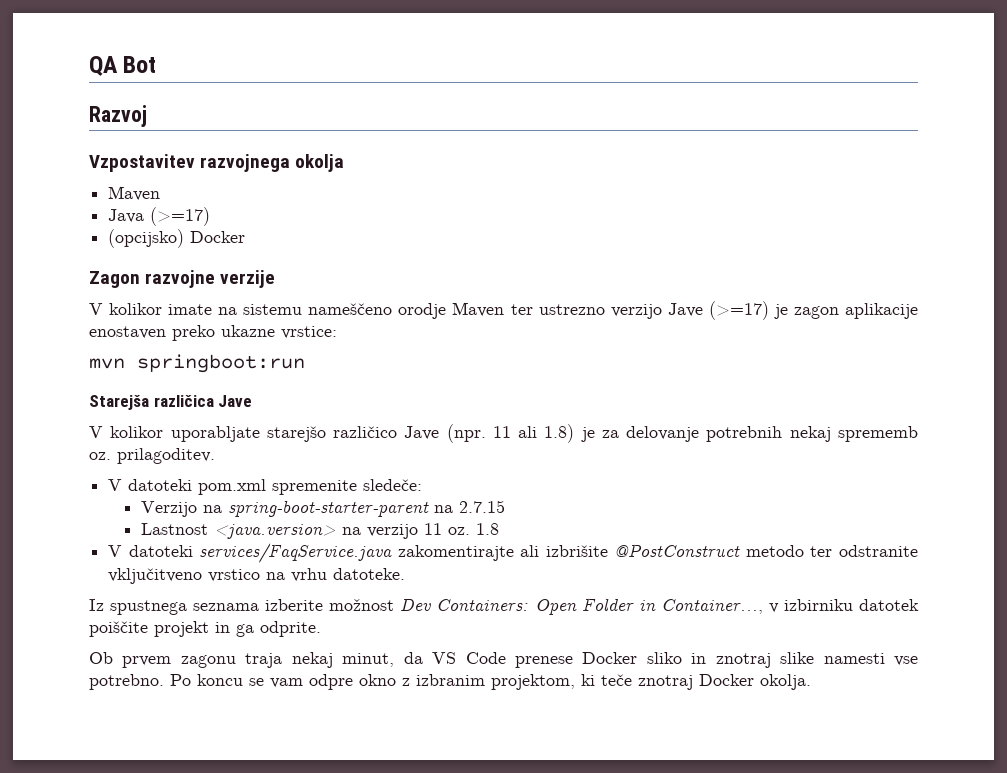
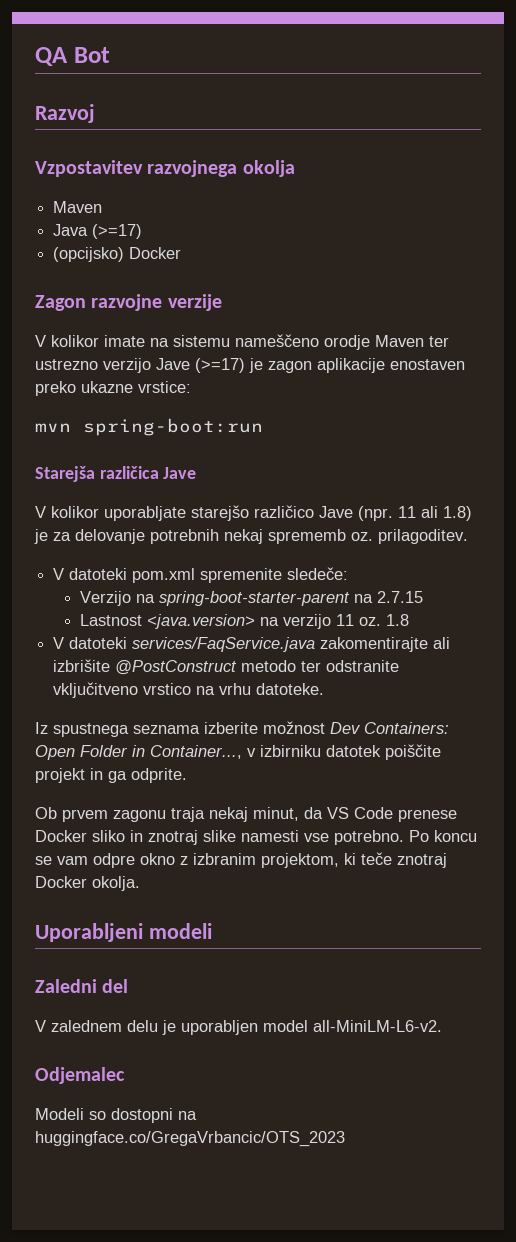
- mvn springboot:run
+ mvn spring-boot:run
+ Uporabljeni modeli
+ Zaledni del
+ V zalednem delu je uporabljen model all-MiniLM-L6-v2.
+ Odjemalec
+ Modeli so dostopni na huggingface.co/GregaVrbancic/OTS_2023

